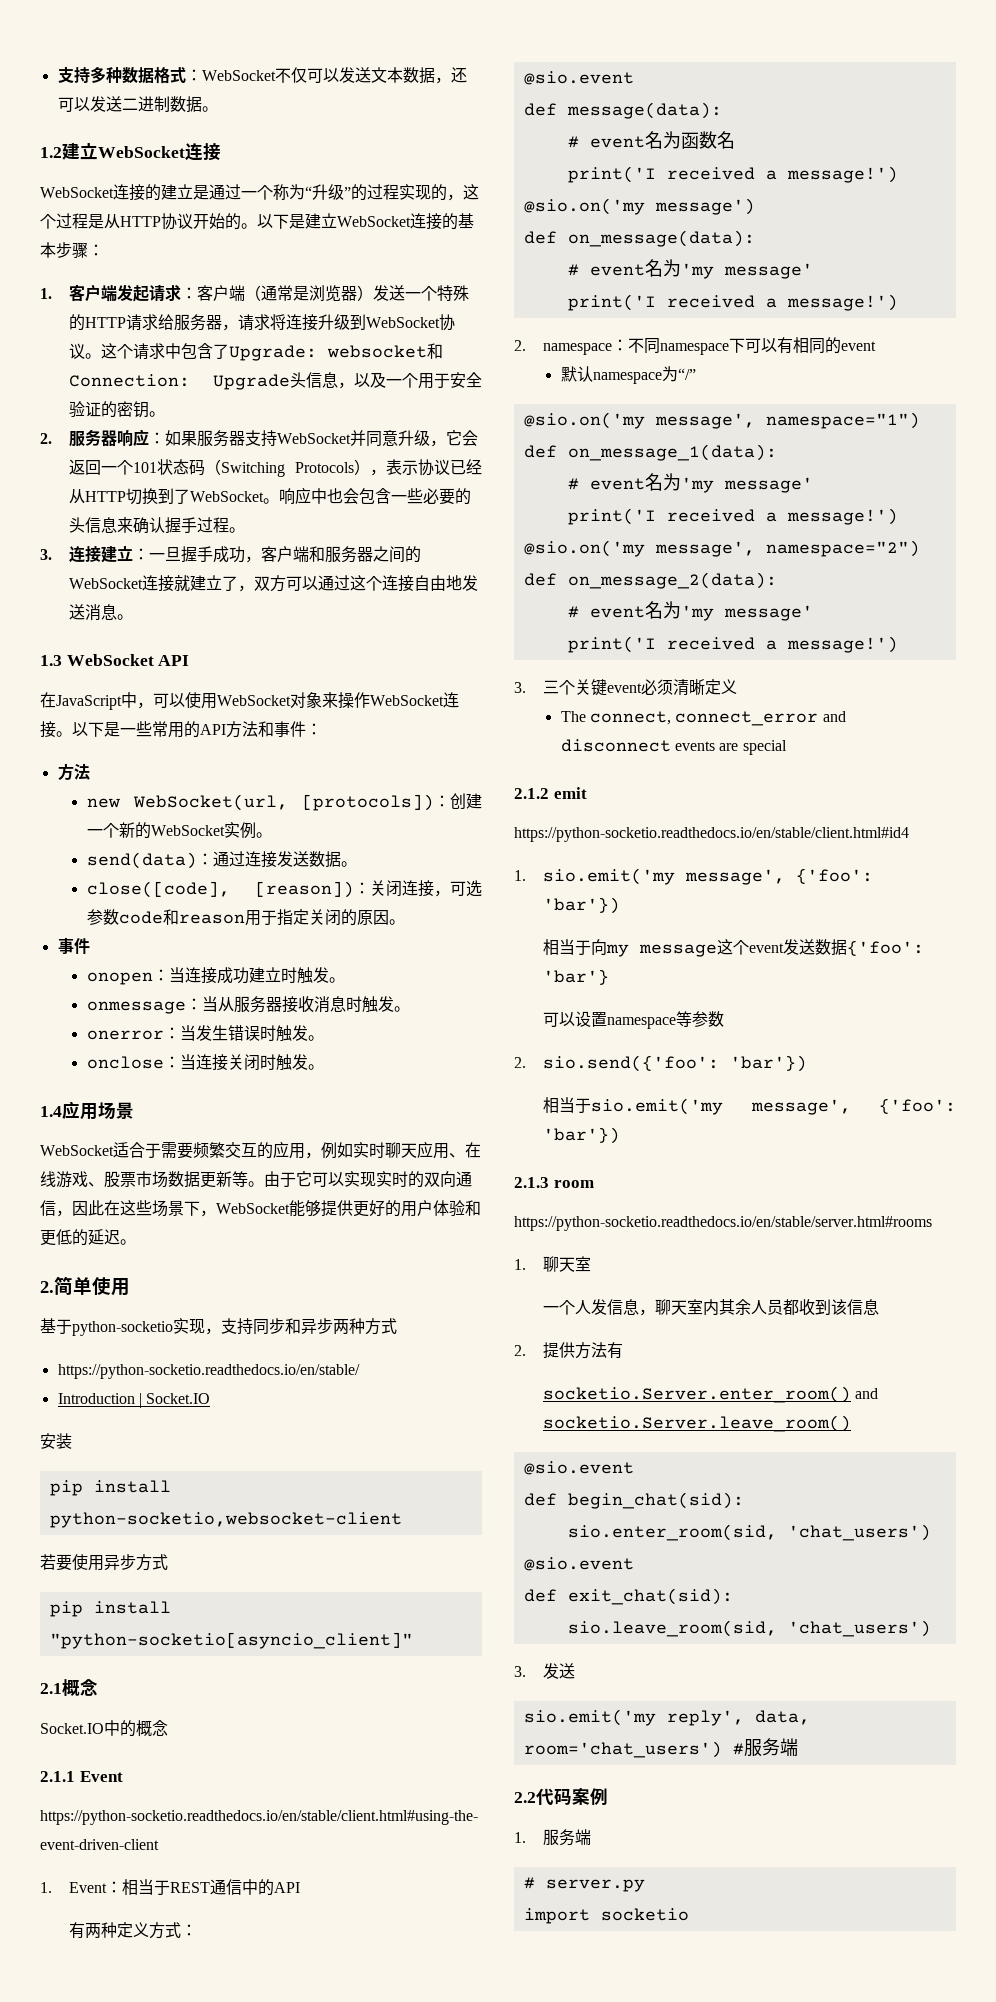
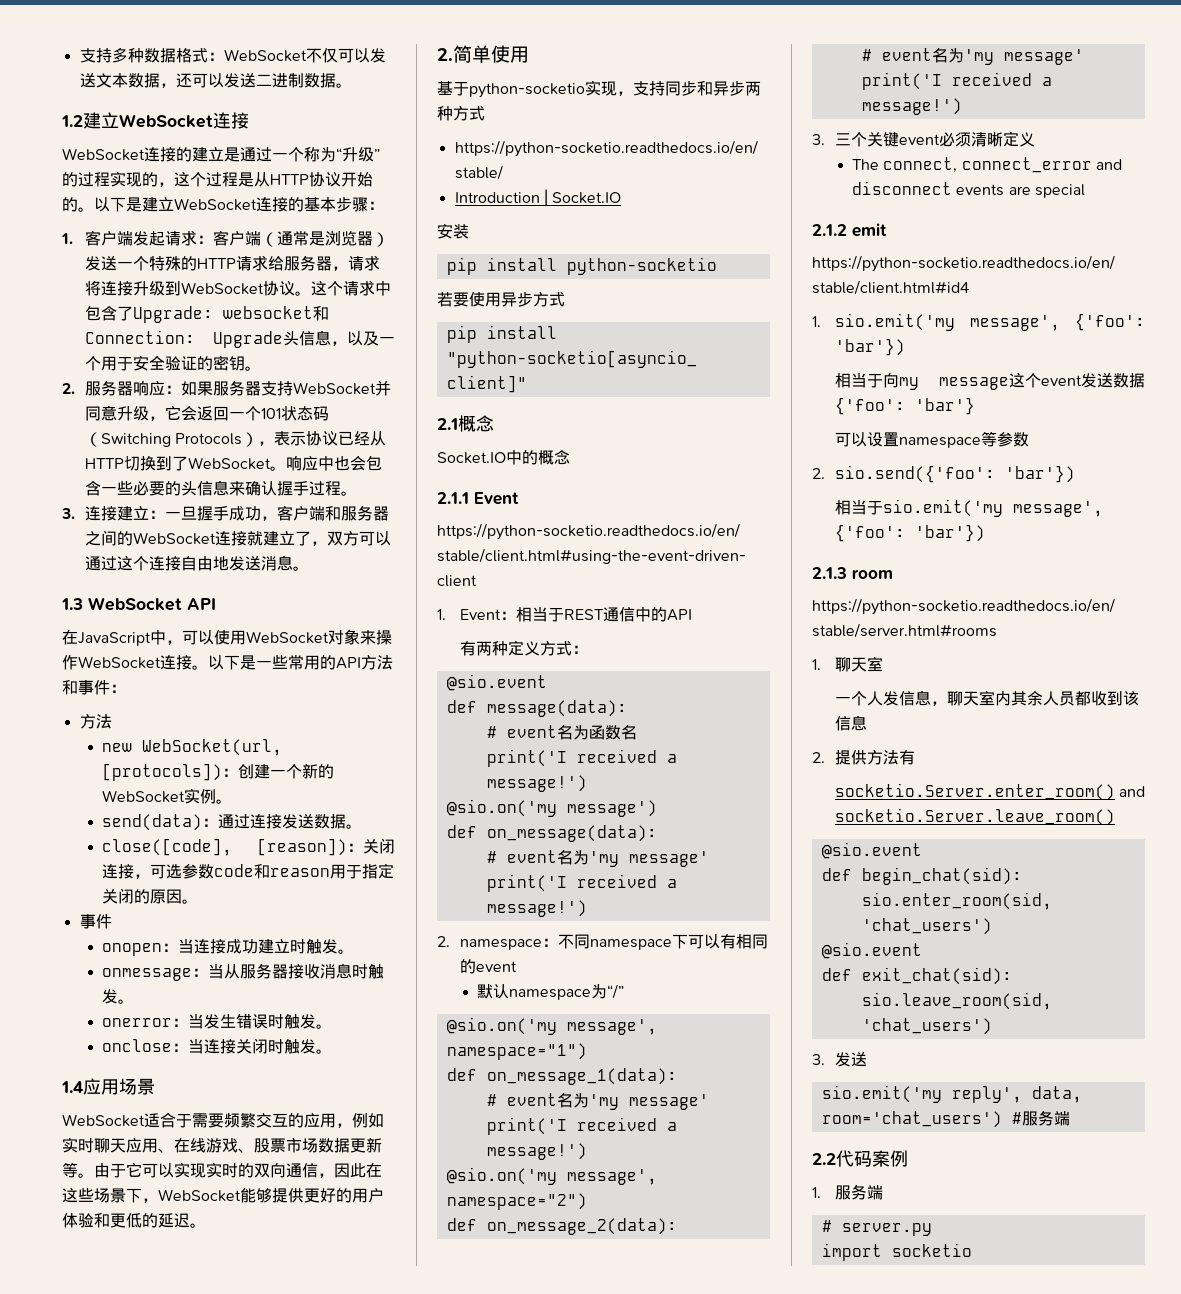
- pip install python-socketio,websocket-client
+ pip install python-socketio

